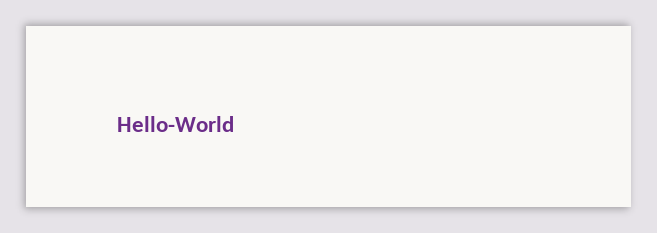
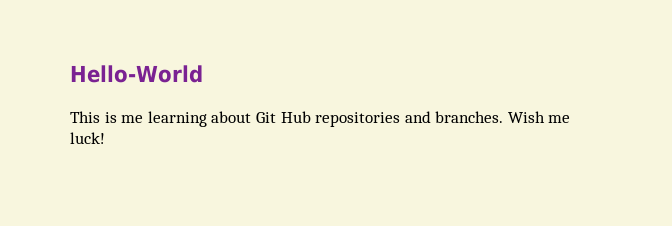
+ This is me learning about Git Hub repositories and branches. Wish me luck!

